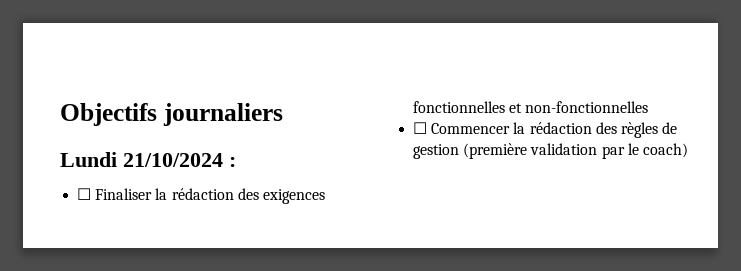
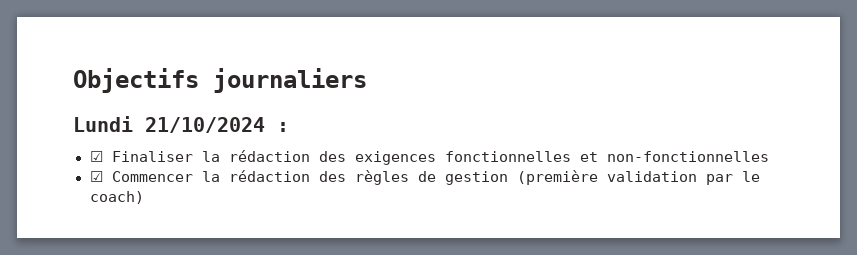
- ☐ Finaliser la rédaction des exigences fonctionnelles et non-fonctionnelles
+ ☑ Finaliser la rédaction des exigences fonctionnelles et non-fonctionnelles
- ☐ Commencer la rédaction des règles de gestion (première validation par le coach)
+ ☑ Commencer la rédaction des règles de gestion (première validation par le coach)

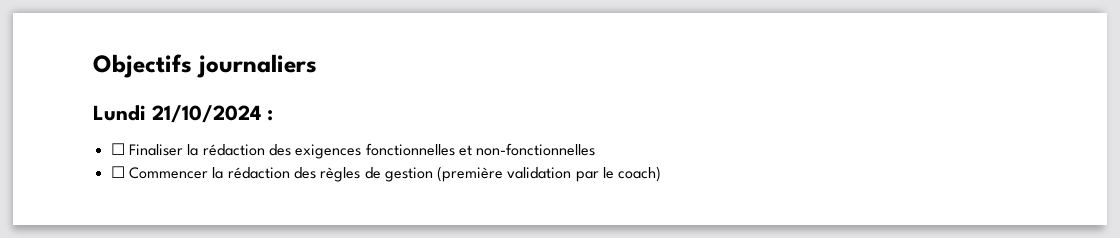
- ☑ Finaliser la rédaction des exigences fonctionnelles et non-fonctionnelles
+ ☐ Finaliser la rédaction des exigences fonctionnelles et non-fonctionnelles
- ☑ Commencer la rédaction des règles de gestion (première validation par le coach)
+ ☐ Commencer la rédaction des règles de gestion (première validation par le coach)

